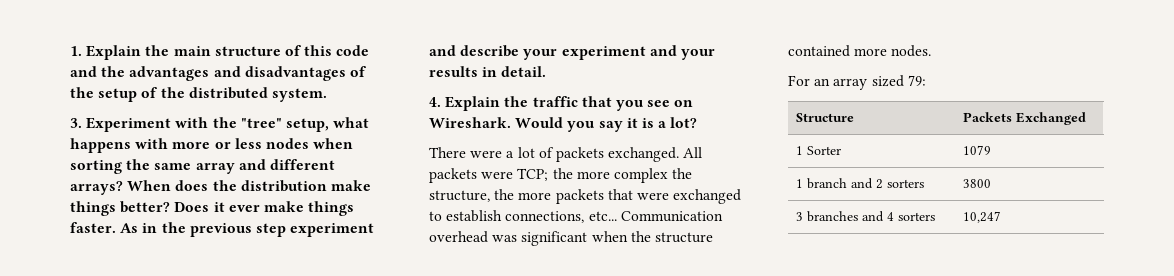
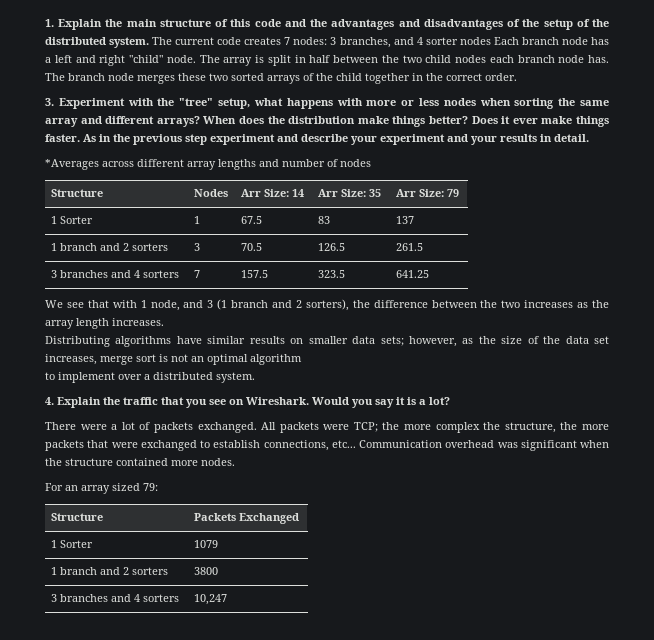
+ The current code creates 7 nodes: 3 branches, and 4 sorter nodes Each branch node has a left and right "child" node. The array is split in half between the two child nodes each branch node has. The branch node merges these two sorted arrays of the child together in the correct order.
+ *Averages across different array lengths and number of nodes
+ Structure | Nodes | Arr Size: 14 | Arr Size: 35 | Arr Size: 79
+ 1 Sorter | 1 | 67.5 | 83 | 137
+ 1 branch and 2 sorters | 3 | 70.5 | 126.5 | 261.5
+ 3 branches and 4 sorters | 7 | 157.5 | 323.5 | 641.25
+ We see that with 1 node, and 3 (1 branch and 2 sorters), the difference between the two increases as the array length increases.
+ Distributing algorithms have similar results on smaller data sets; however, as the size of the data set increases, merge sort is not an optimal algorithm
+ to implement over a distributed system.

